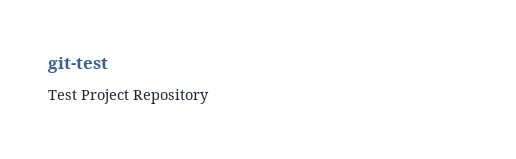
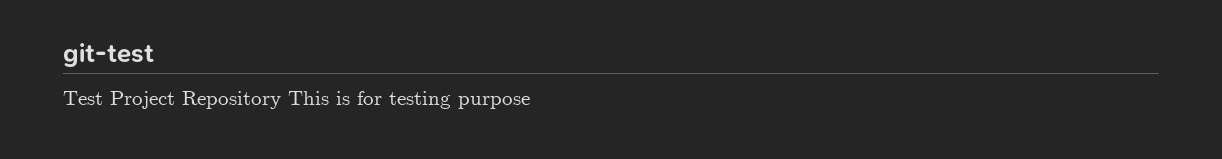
- Test Project Repository
+ Test Project Repository This is for testing purpose

